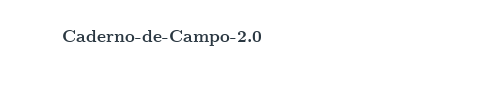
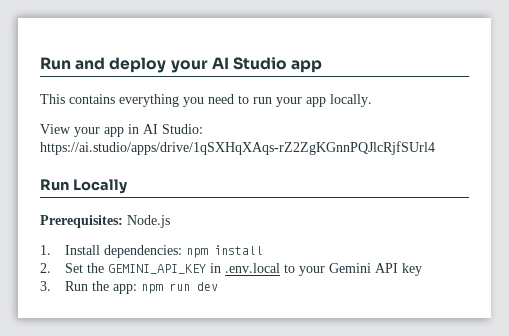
- Caderno-de-Campo-2.0
+ Run and deploy your AI Studio app
+ This contains everything you need to run your app locally.
+ View your app in AI Studio: https://ai.studio/apps/drive/1qSXHqXAqs-rZ2ZgKGnnPQJlcRjfSUrl4
+ Run Locally
+ Prerequisites: Node.js
+ 1. Install dependencies: npm install
+ 2. Set the GEMINI_API_KEY in .env.local to your Gemini API key
+ 3. Run the app: npm run dev

